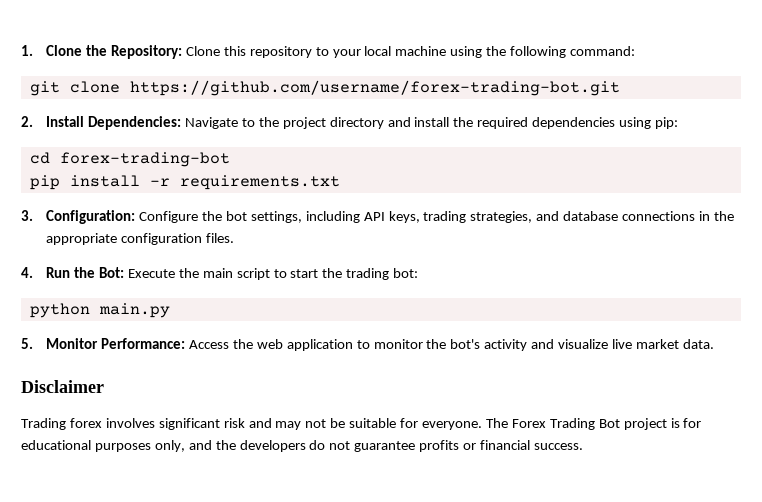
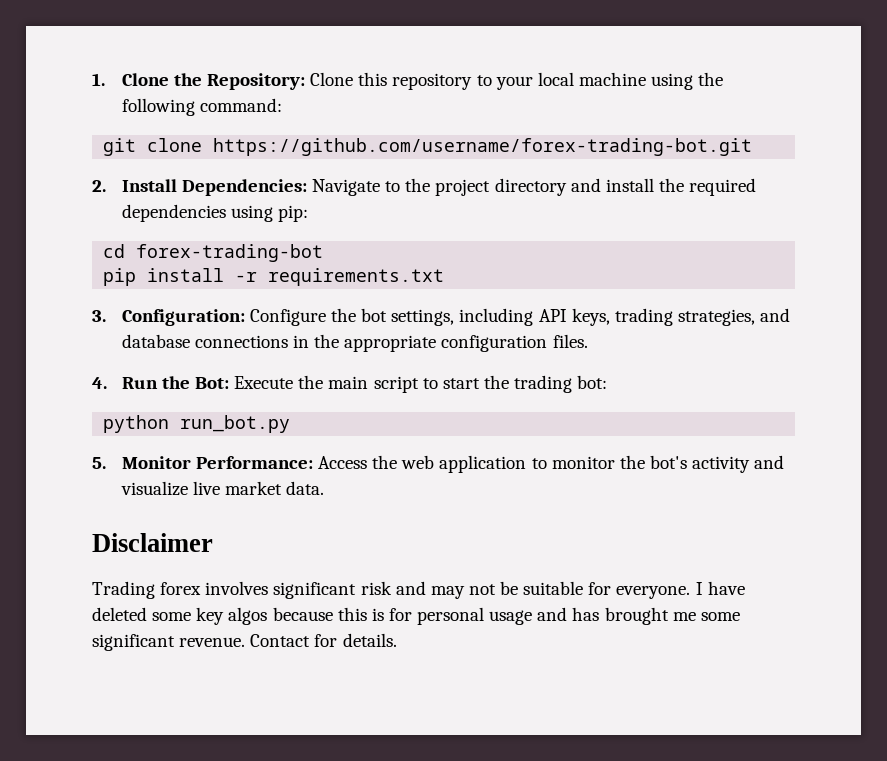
- python main.py
+ python run_bot.py
- The Forex Trading Bot project is for educational purposes only, and the developers do not guarantee profits or financial success.
+ I have deleted some key algos because this is for personal usage and has brought me some significant revenue. Contact for details.

